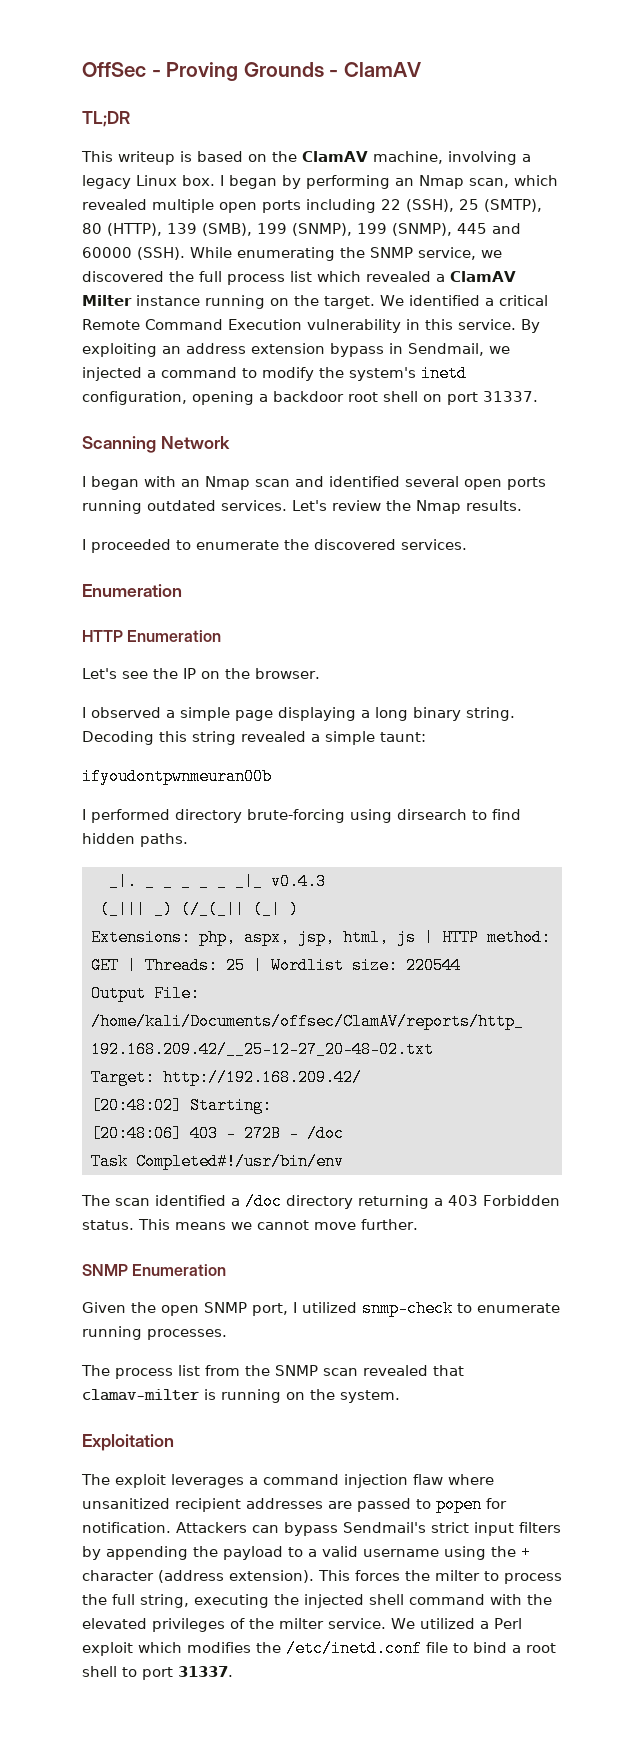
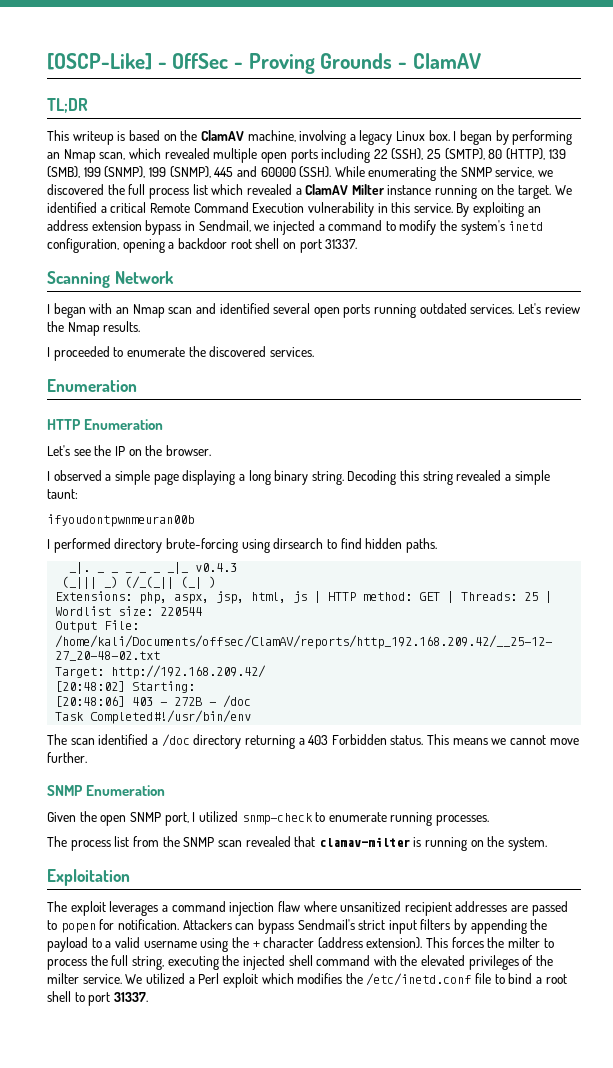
- OffSec - Proving Grounds - ClamAV
+ [OSCP-Like] - OffSec - Proving Grounds - ClamAV

